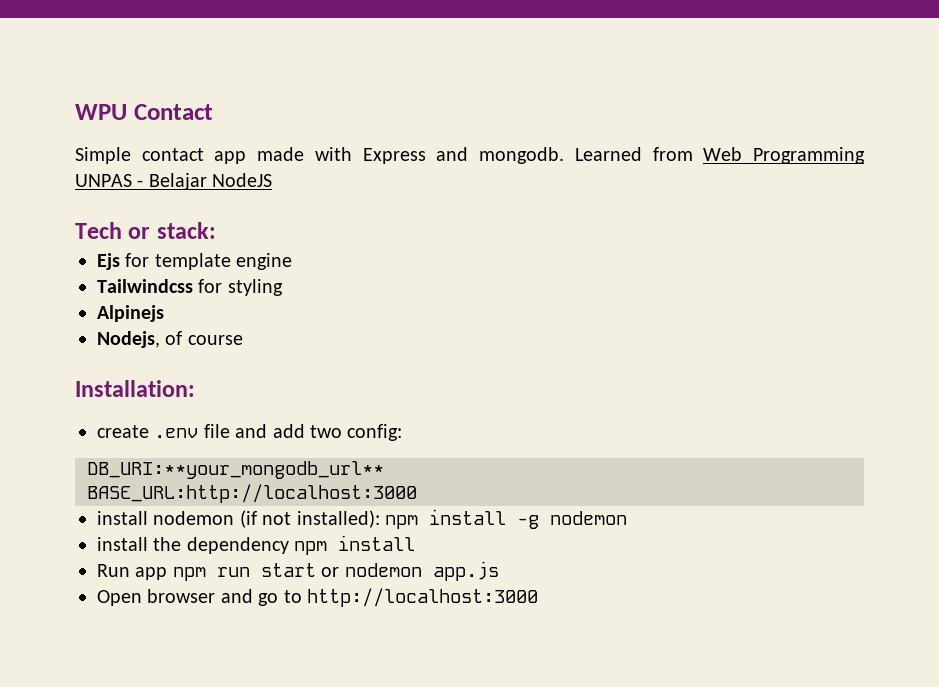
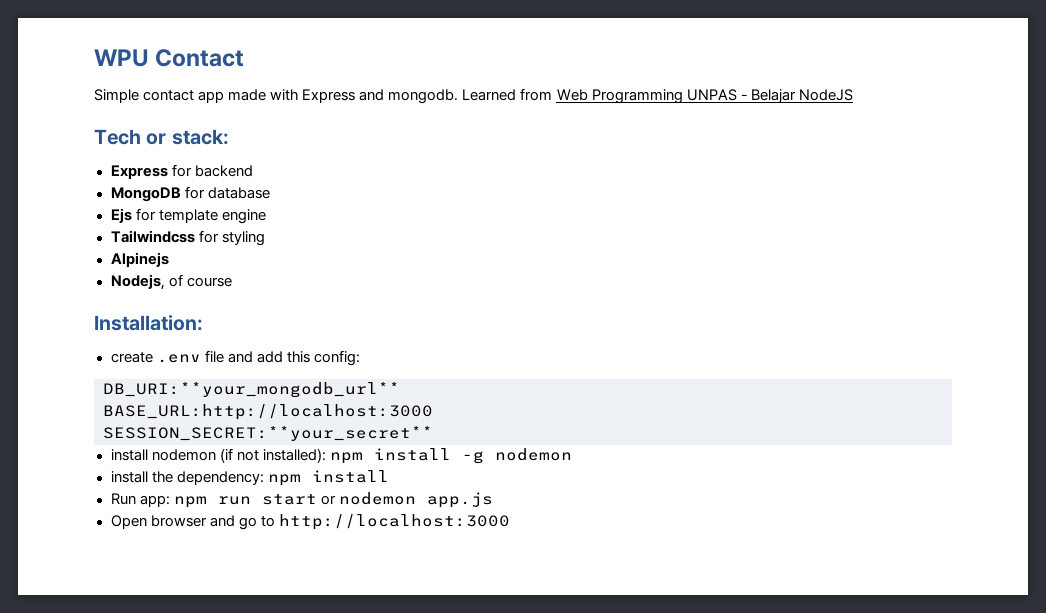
+ Express for backend
+ MongoDB for database
- create .env file and add two config:
+ create .env file and add this config:
+ SESSION_SECRET:**your_secret**
- install the dependency npm install
+ install the dependency: npm install
- Run app npm run start or nodemon app.js
+ Run app: npm run start or nodemon app.js

